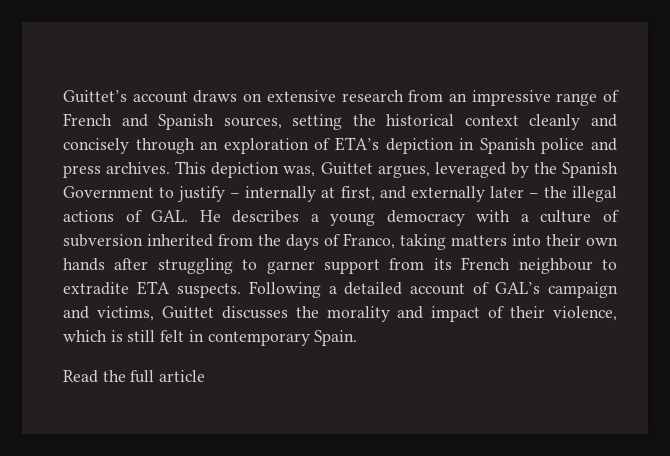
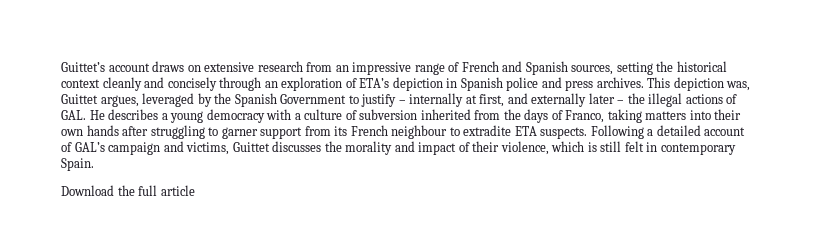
- Read the full article
+ Download the full article

